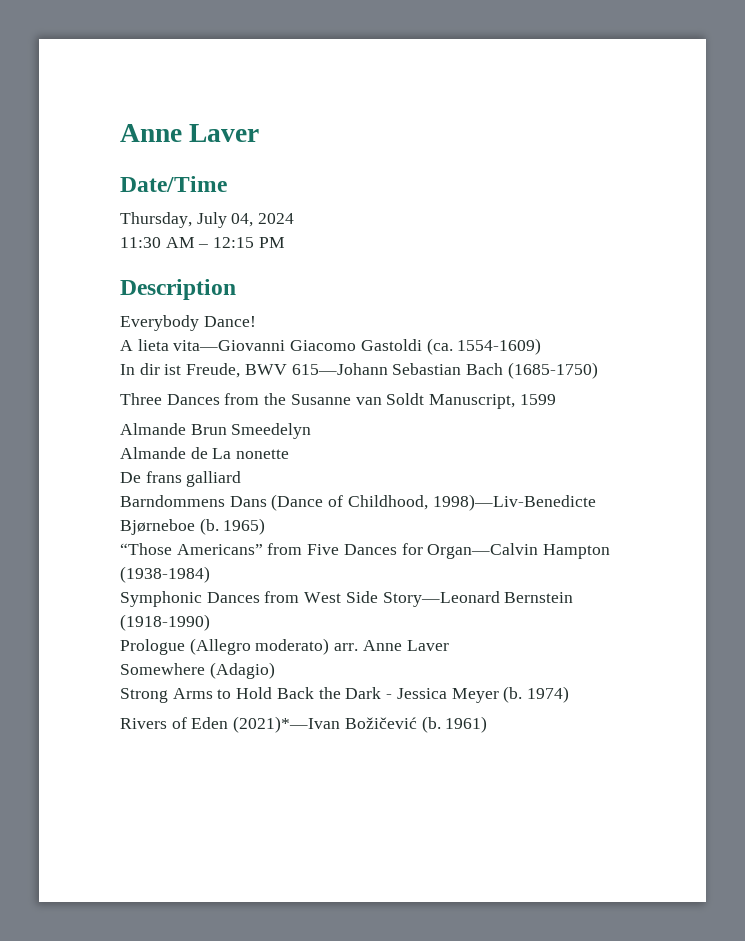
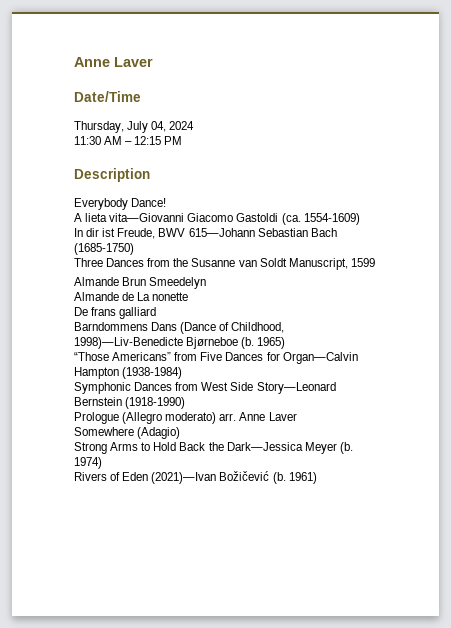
- Strong Arms to Hold Back the Dark - Jessica Meyer (b.
+ Strong Arms to Hold Back the Dark—Jessica Meyer (b.
- Rivers of Eden (2021)*—Ivan Božičević (b.
+ Rivers of Eden (2021)—Ivan Božičević (b.

